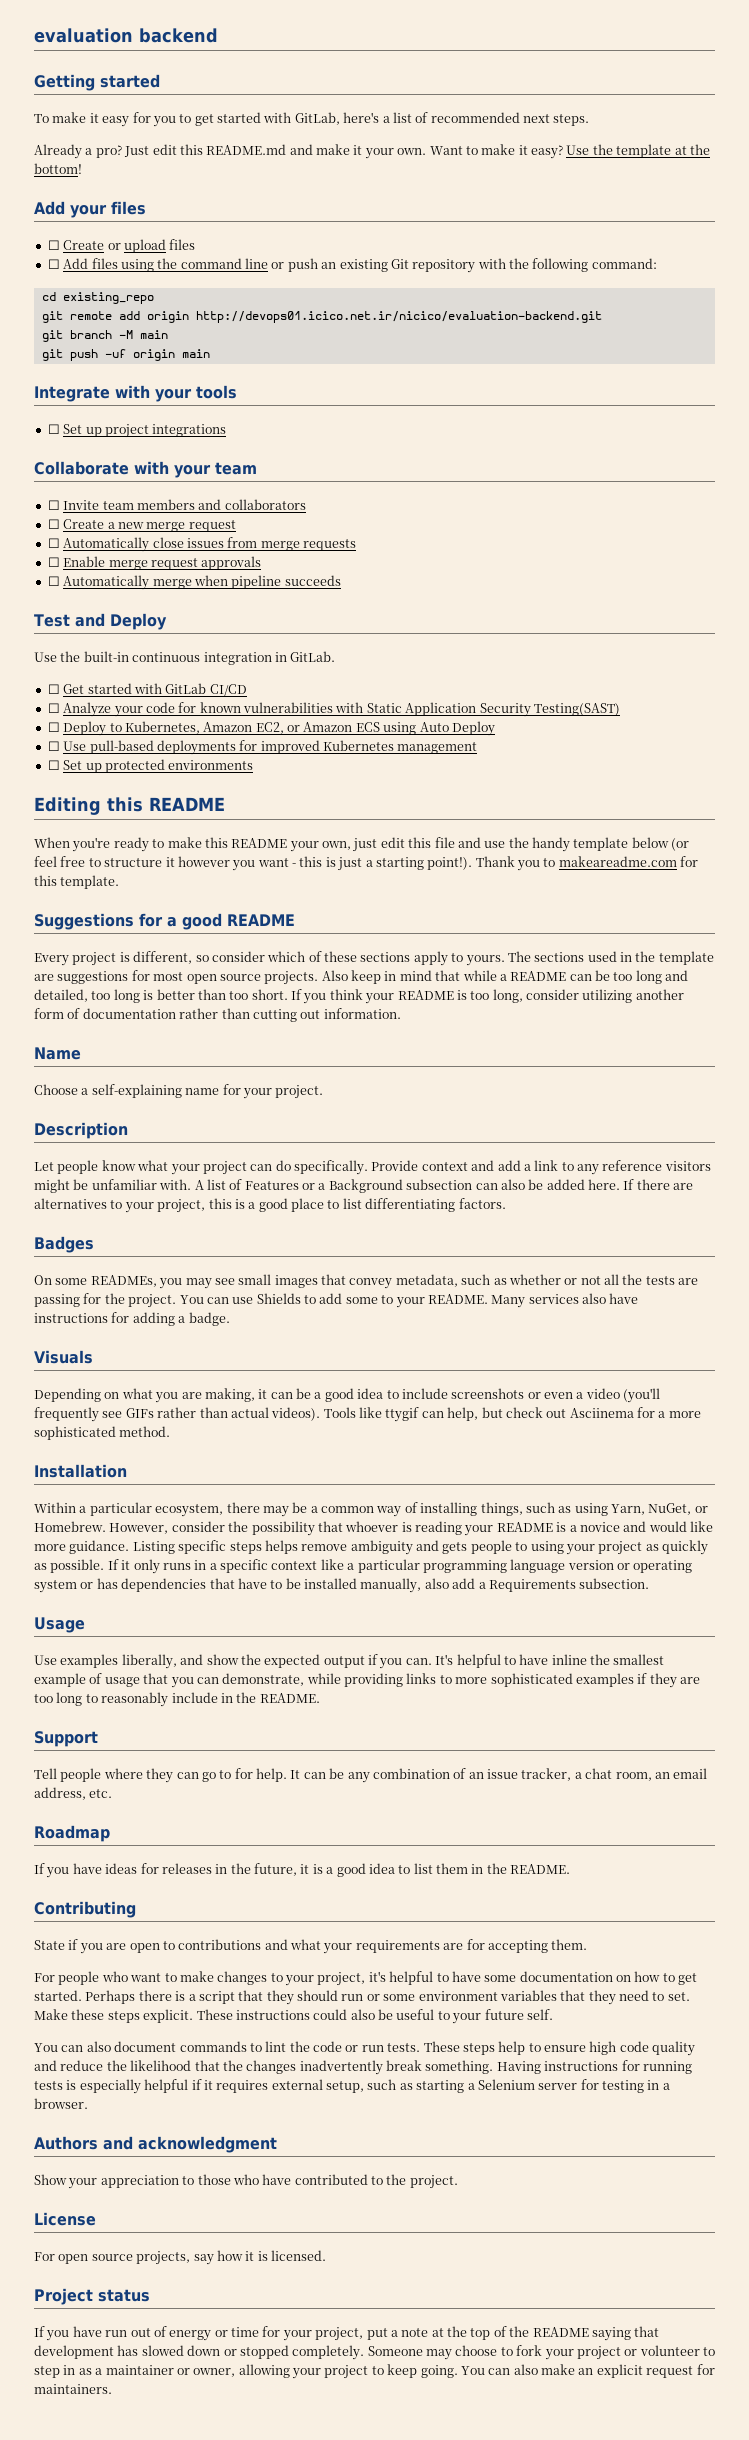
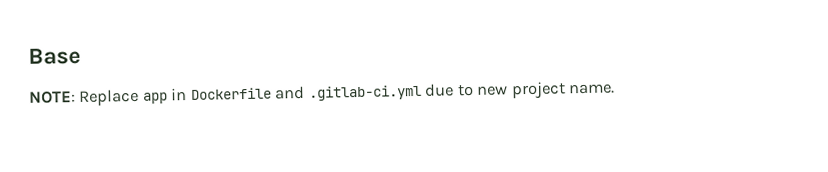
- evaluation backend
- Getting started
- To make it easy for you to get started with GitLab, here's a list of recommended next steps.
- Already a pro? Just edit this README.md and make it your own. Want to make it easy? Use the template at the bottom!
- Add your files
- ☐ Create or upload files
- ☐ Add files using the command line or push an existing Git repository with the following command:
- cd existing_repo
- git remote add origin http://devops01.icico.net.ir/nicico/evaluation-backend.git
- git branch -M main
- git push -uf origin main
- Integrate with your tools
- ☐ Set up project integrations
- Collaborate with your team
- ☐ Invite team members and collaborators
- ☐ Create a new merge request
- ☐ Automatically close issues from merge requests
- ☐ Enable merge request approvals
- ☐ Automatically merge when pipeline succeeds
- Test and Deploy
- Use the built-in continuous integration in GitLab.
- ☐ Get started with GitLab CI/CD
- ☐ Analyze your code for known vulnerabilities with Static Application Security Testing(SAST)
- ☐ Deploy to Kubernetes, Amazon EC2, or Amazon ECS using Auto Deploy
- ☐ Use pull-based deployments for improved Kubernetes management
- ☐ Set up protected environments
- Editing this README
- When you're ready to make this README your own, just edit this file and use the handy template below (or feel free to structure it however you want - this is just a starting point!). Thank you to makeareadme.com for this template.
- Suggestions for a good README
- Every project is different, so consider which of these sections apply to yours. The sections used in the template are suggestions for most open source projects. Also keep in mind that while a README can be too long and detailed, too long is better than too short. If you think your README is too long, consider utilizing another form of documentation rather than cutting out information.
- Name
- Choose a self-explaining name for your project.
- Description
- Let people know what your project can do specifically. Provide context and add a link to any reference visitors might be unfamiliar with. A list of Features or a Background subsection can also be added here. If there are alternatives to your project, this is a good place to list differentiating factors.
- Badges
- On some READMEs, you may see small images that convey metadata, such as whether or not all the tests are passing for the project. You can use Shields to add some to your README. Many services also have instructions for adding a badge.
- Visuals
- Depending on what you are making, it can be a good idea to include screenshots or even a video (you'll frequently see GIFs rather than actual videos). Tools like ttygif can help, but check out Asciinema for a more sophisticated method.
- Installation
- Within a particular ecosystem, there may be a common way of installing things, such as using Yarn, NuGet, or Homebrew. However, consider the possibility that whoever is reading your README is a novice and would like more guidance. Listing specific steps helps remove ambiguity and gets people to using your project as quickly as possible. If it only runs in a specific context like a particular programming language version or operating system or has dependencies that have to be installed manually, also add a Requirements subsection.
- Usage
- Use examples liberally, and show the expected output if you can. It's helpful to have inline the smallest example of usage that you can demonstrate, while providing links to more sophisticated examples if they are too long to reasonably include in the README.
- Support
- Tell people where they can go to for help. It can be any combination of an issue tracker, a chat room, an email address, etc.
- Roadmap
- If you have ideas for releases in the future, it is a good idea to list them in the README.
- Contributing
- State if you are open to contributions and what your requirements are for accepting them.
- For people who want to make changes to your project, it's helpful to have some documentation on how to get started. Perhaps there is a script that they should run or some environment variables that they need to set. Make these steps explicit. These instructions could also be useful to your future self.
- You can also document commands to lint the code or run tests. These steps help to ensure high code quality and reduce the likelihood that the changes inadvertently break something. Having instructions for running tests is especially helpful if it requires external setup, such as starting a Selenium server for testing in a browser.
- Authors and acknowledgment
- Show your appreciation to those who have contributed to the project.
- License
- For open source projects, say how it is licensed.
- Project status
- If you have run out of energy or time for your project, put a note at the top of the README saying that development has slowed down or stopped completely. Someone may choose to fork your project or volunteer to step in as a maintainer or owner, allowing your project to keep going. You can also make an explicit request for maintainers.
+ Base
+ NOTE: Replace app in Dockerfile and .gitlab-ci.yml due to new project name.

